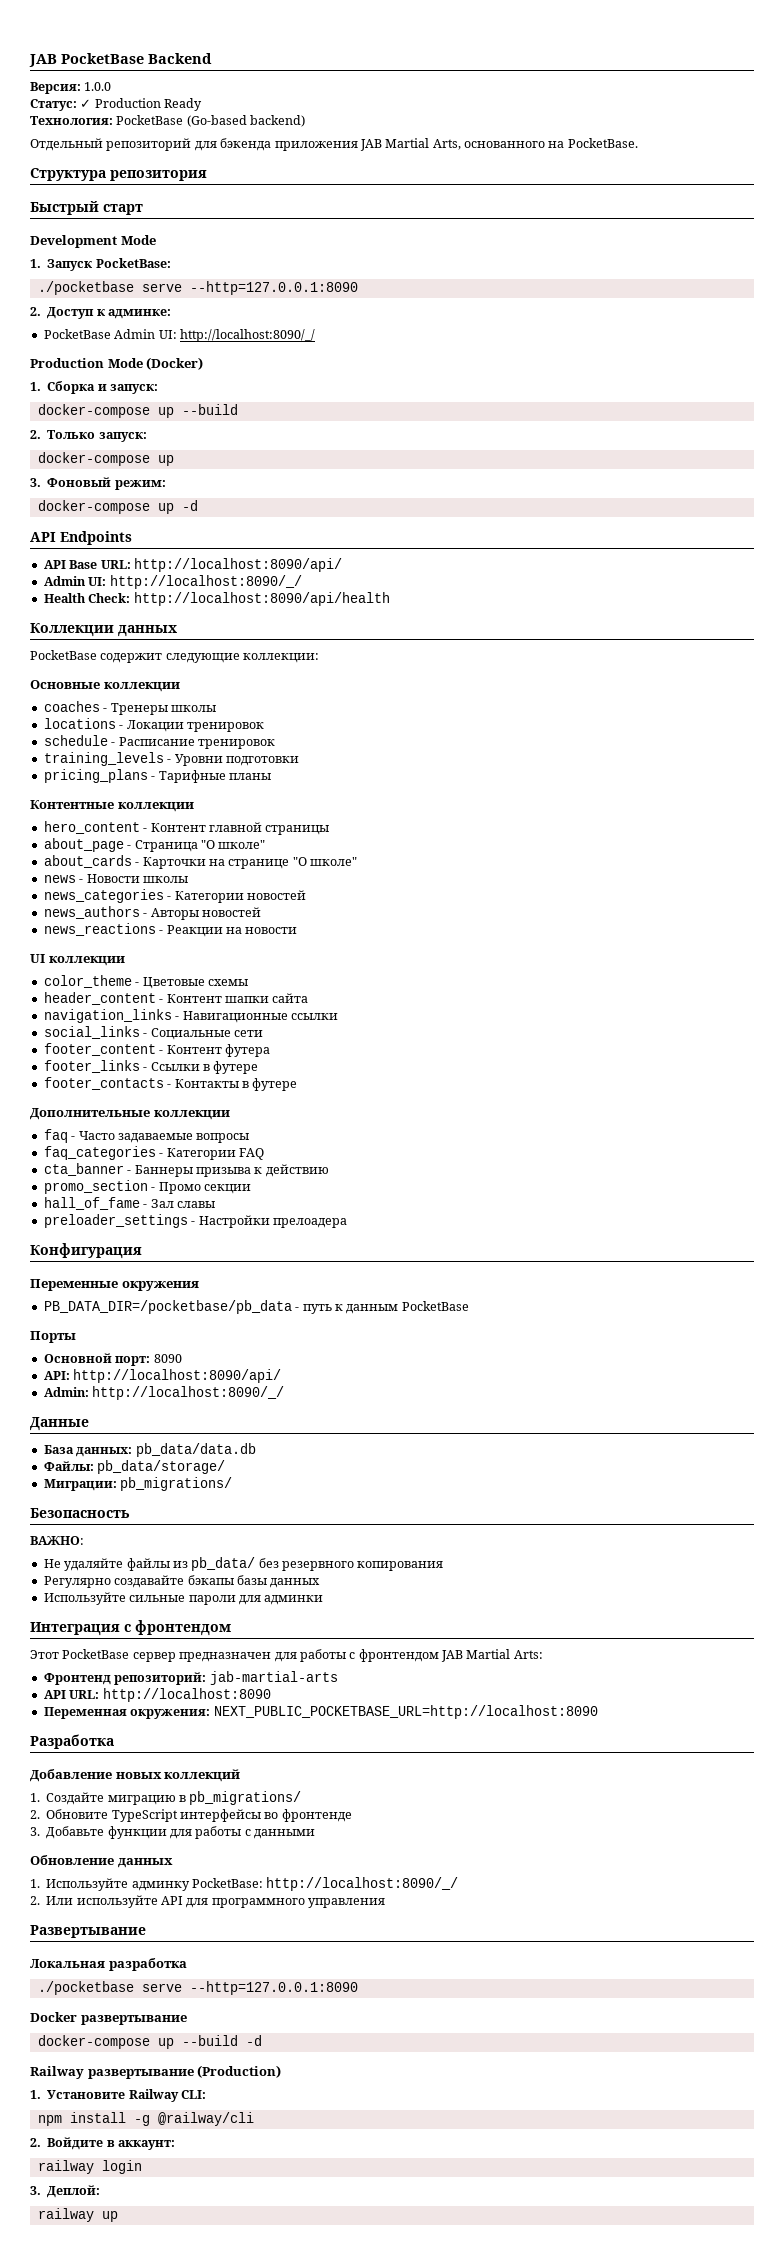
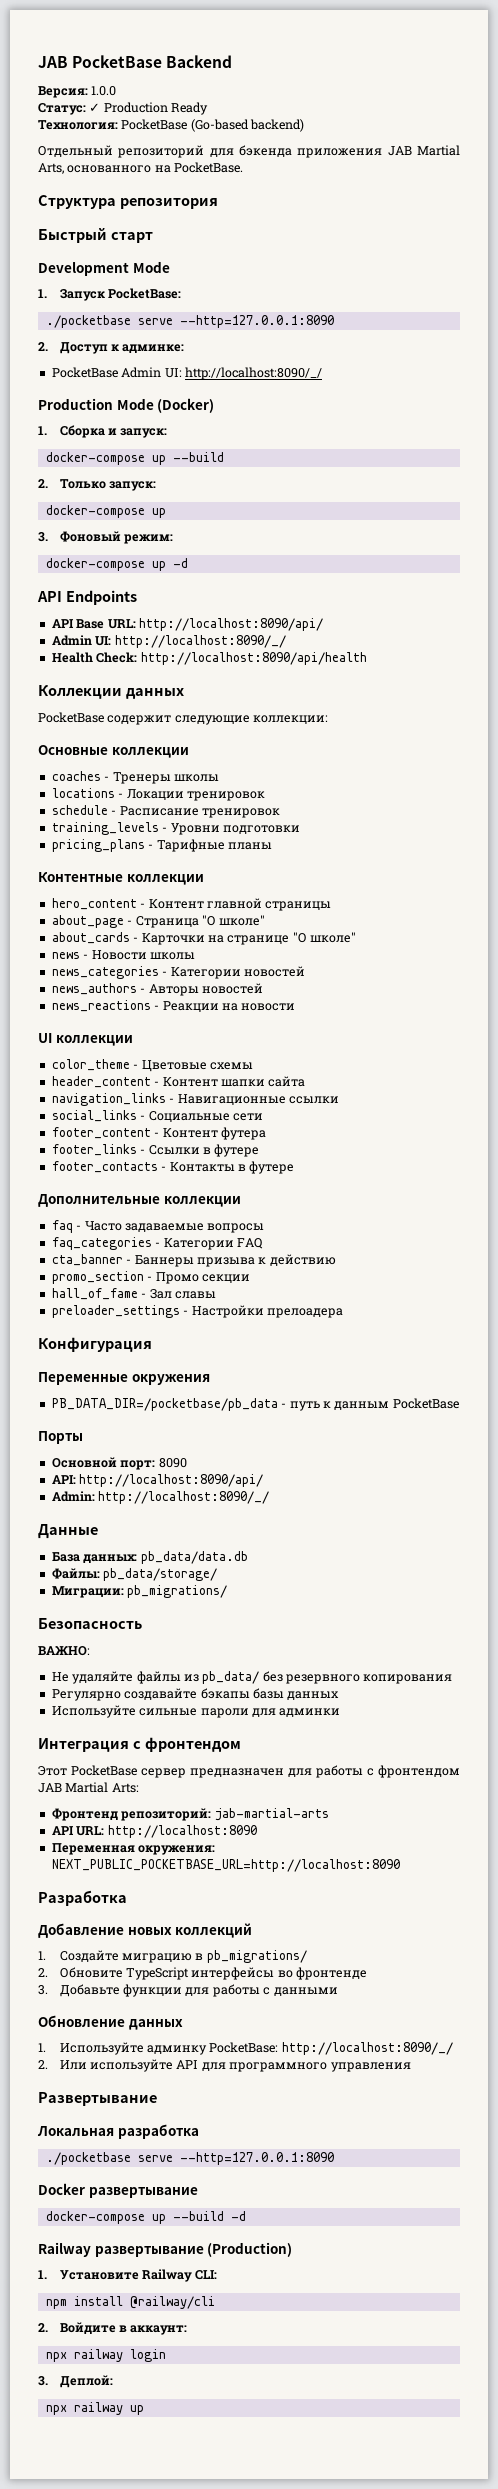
- npm install -g @railway/cli
+ npm install @railway/cli
- railway login
+ npx railway login
- railway up
+ npx railway up

